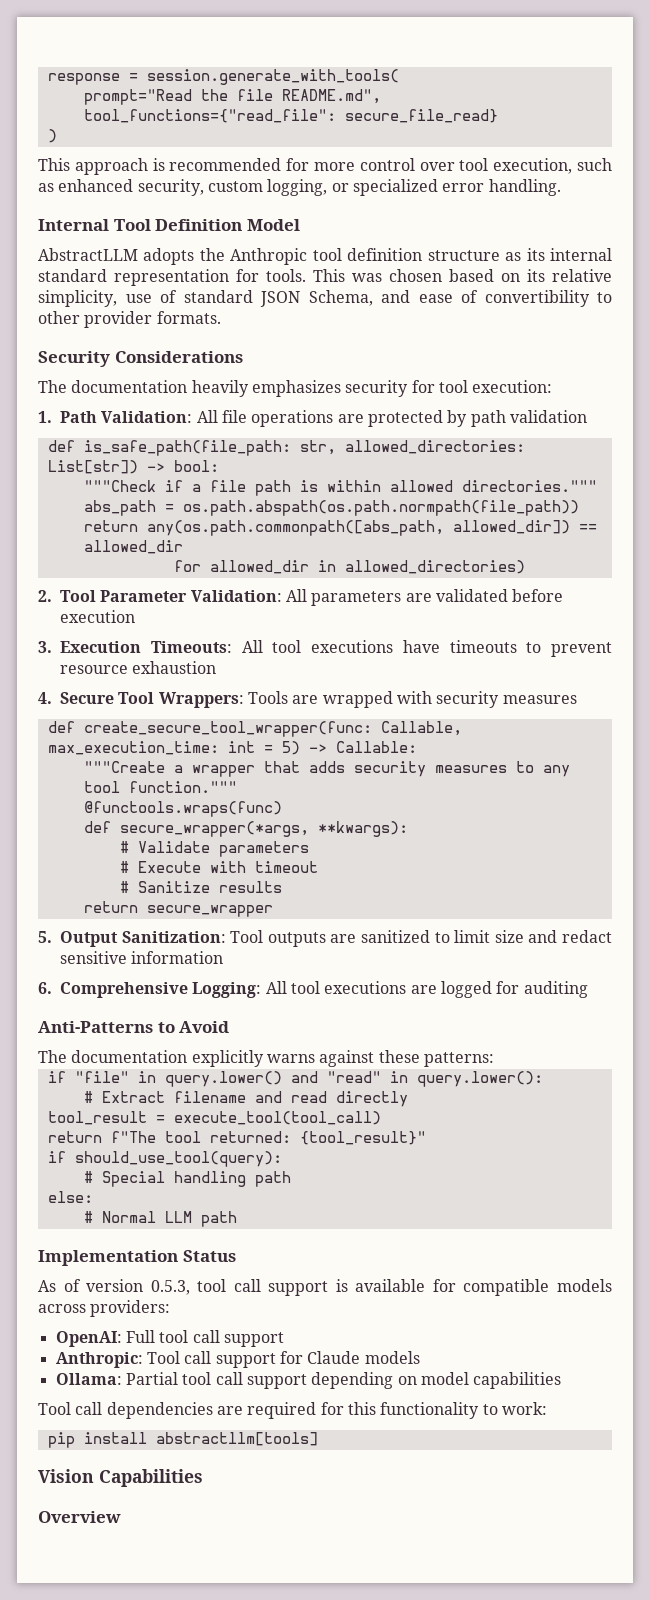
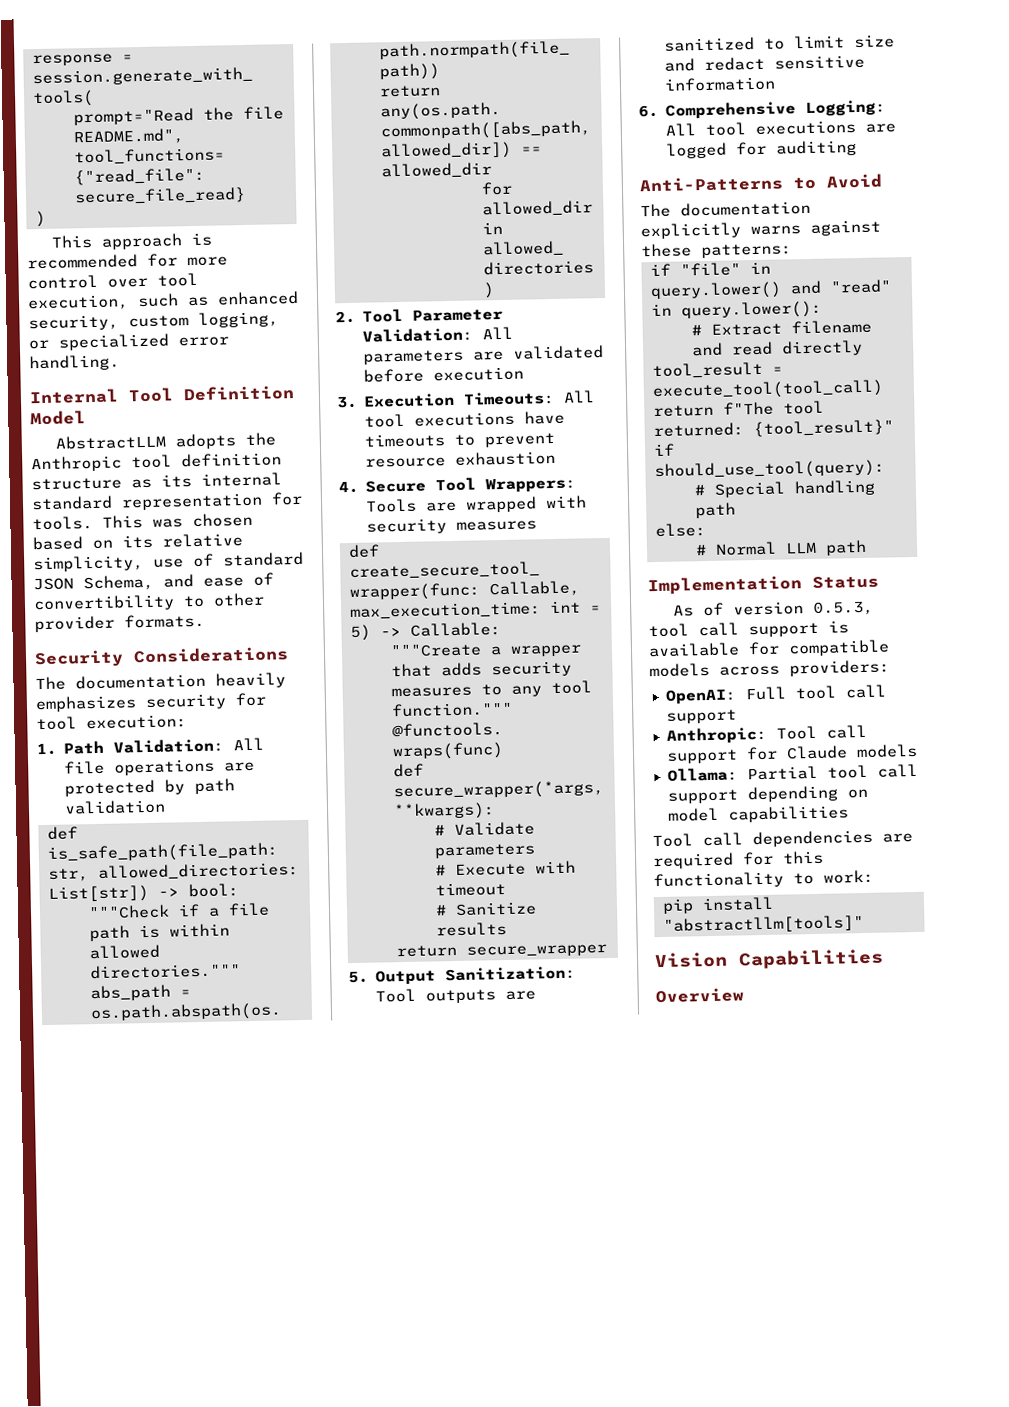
- pip install abstractllm[tools]
+ pip install "abstractllm[tools]"

